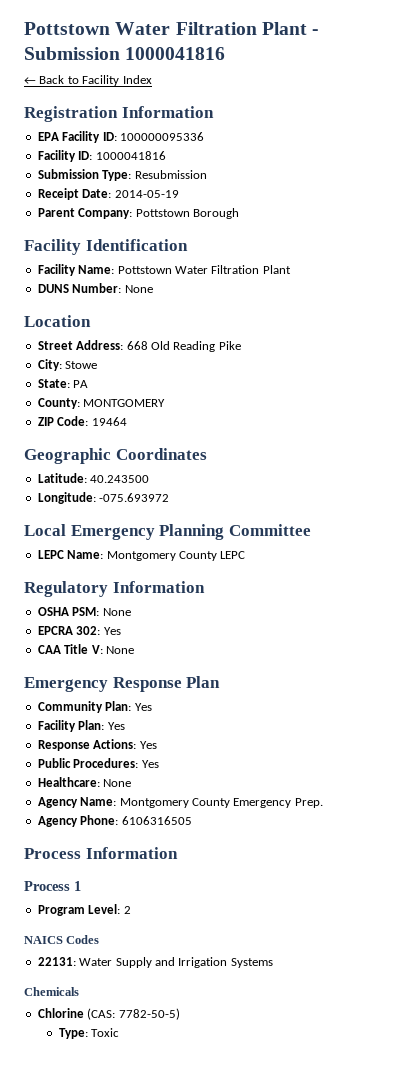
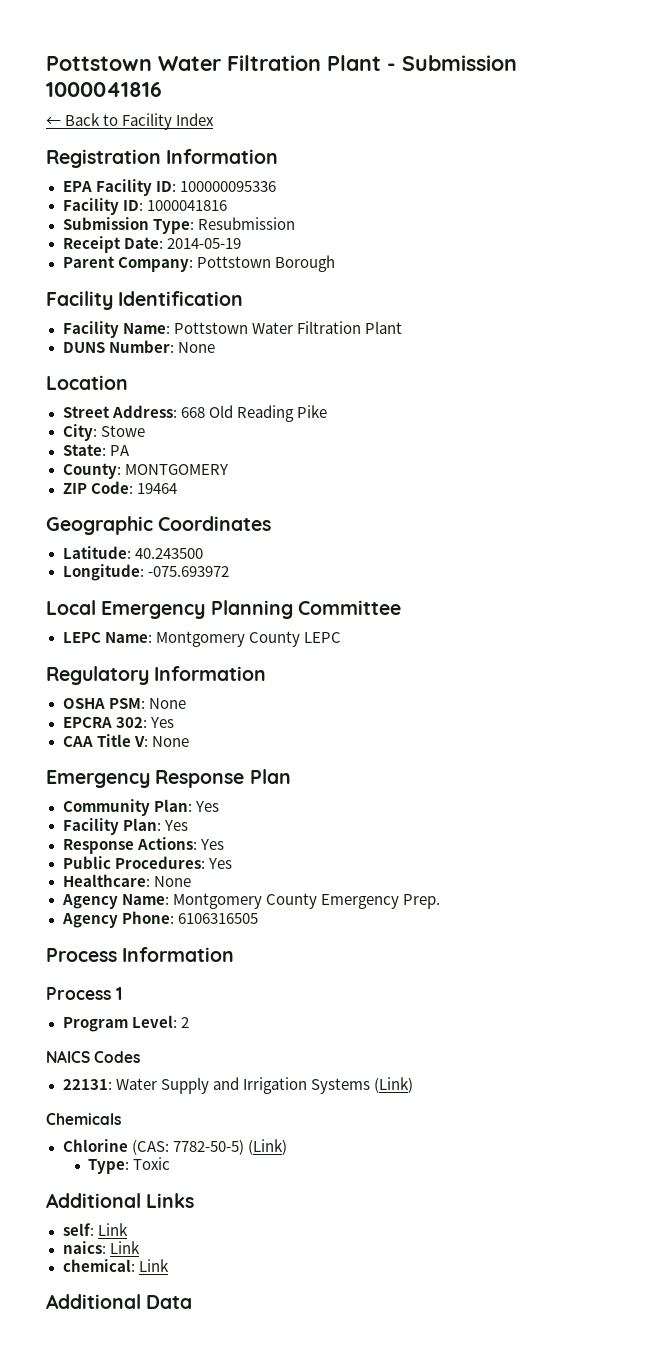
- 22131: Water Supply and Irrigation Systems
+ 22131: Water Supply and Irrigation Systems (Link)
- Chlorine (CAS: 7782-50-5)
+ Chlorine (CAS: 7782-50-5) (Link)
+ Additional Links
+ self: Link
+ naics: Link
+ chemical: Link
+ Additional Data

